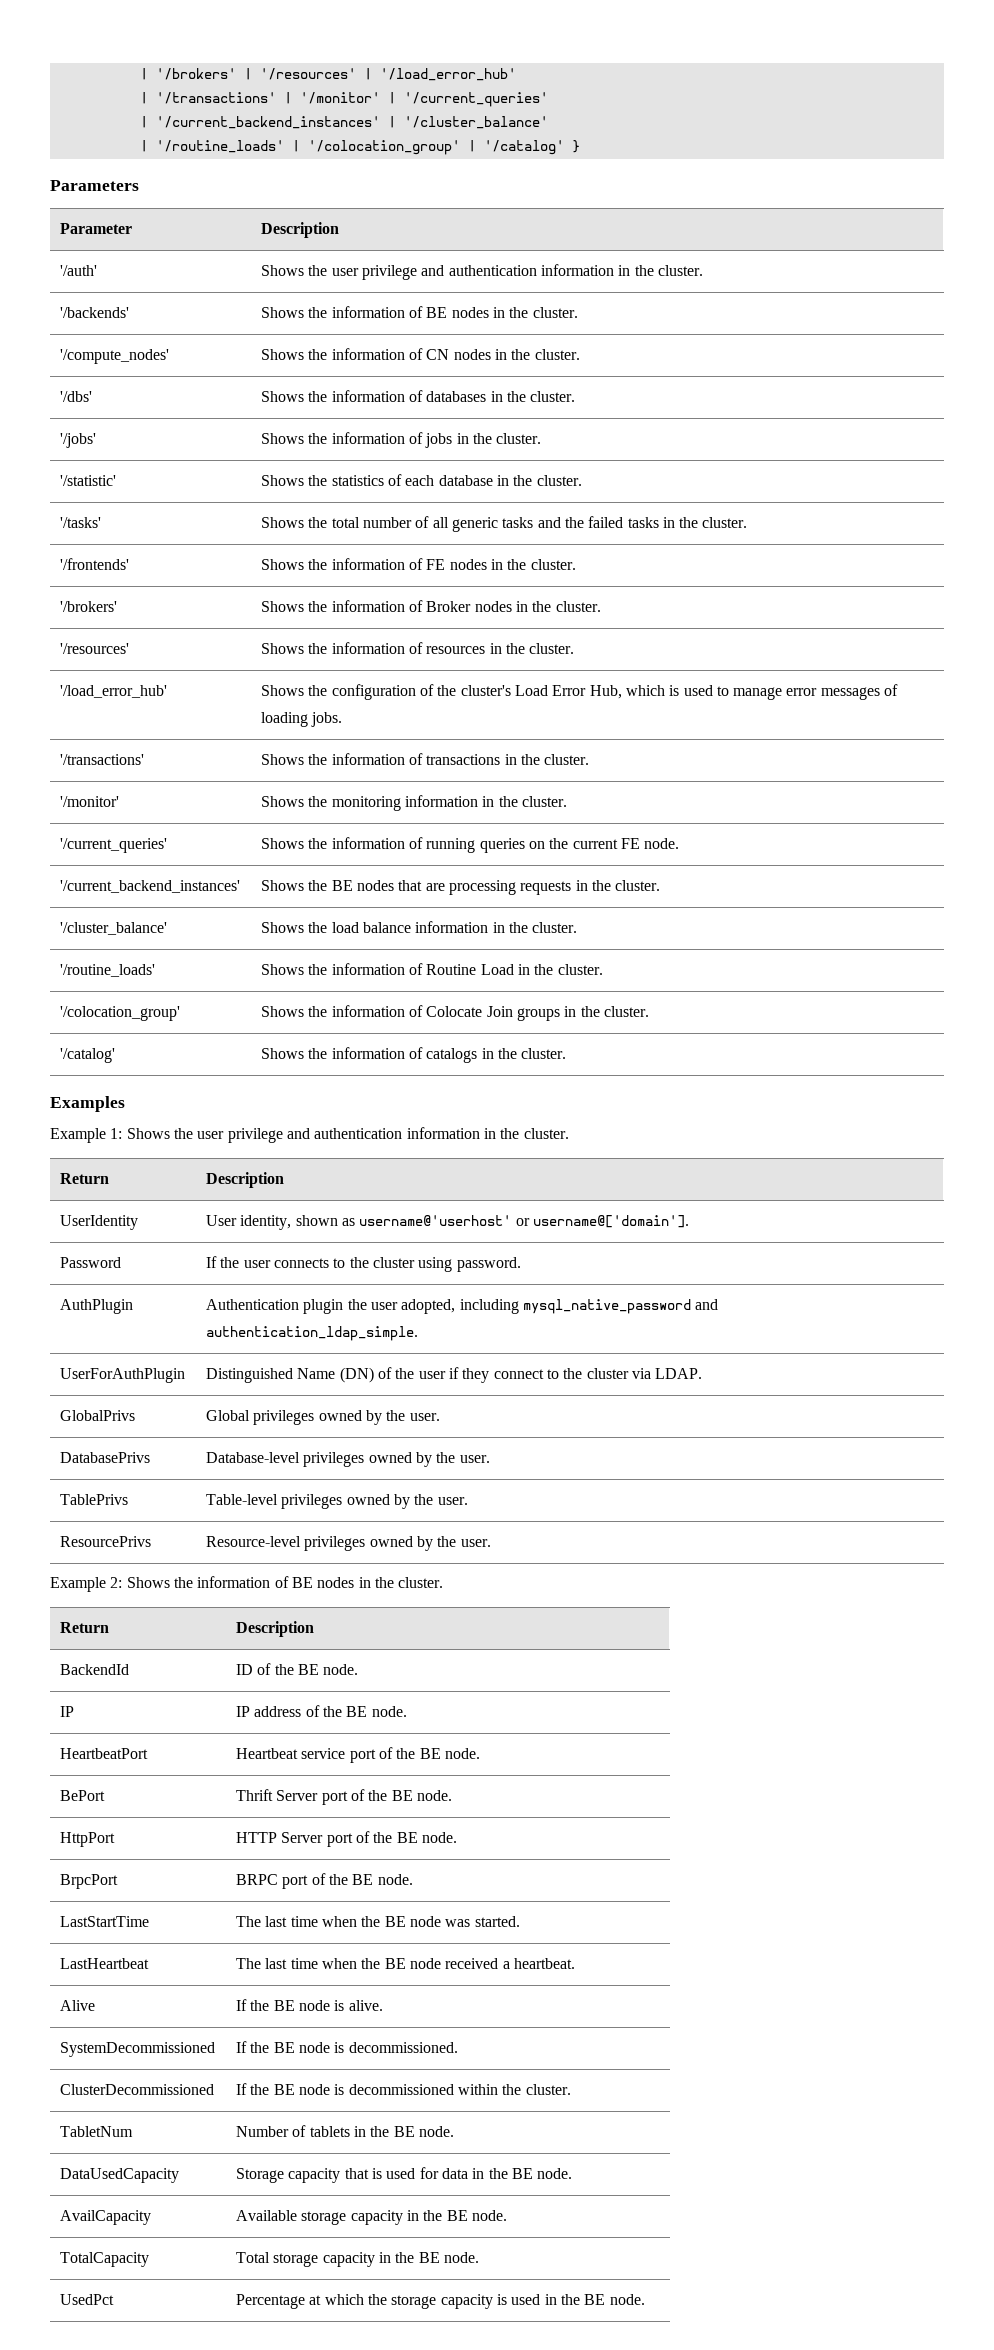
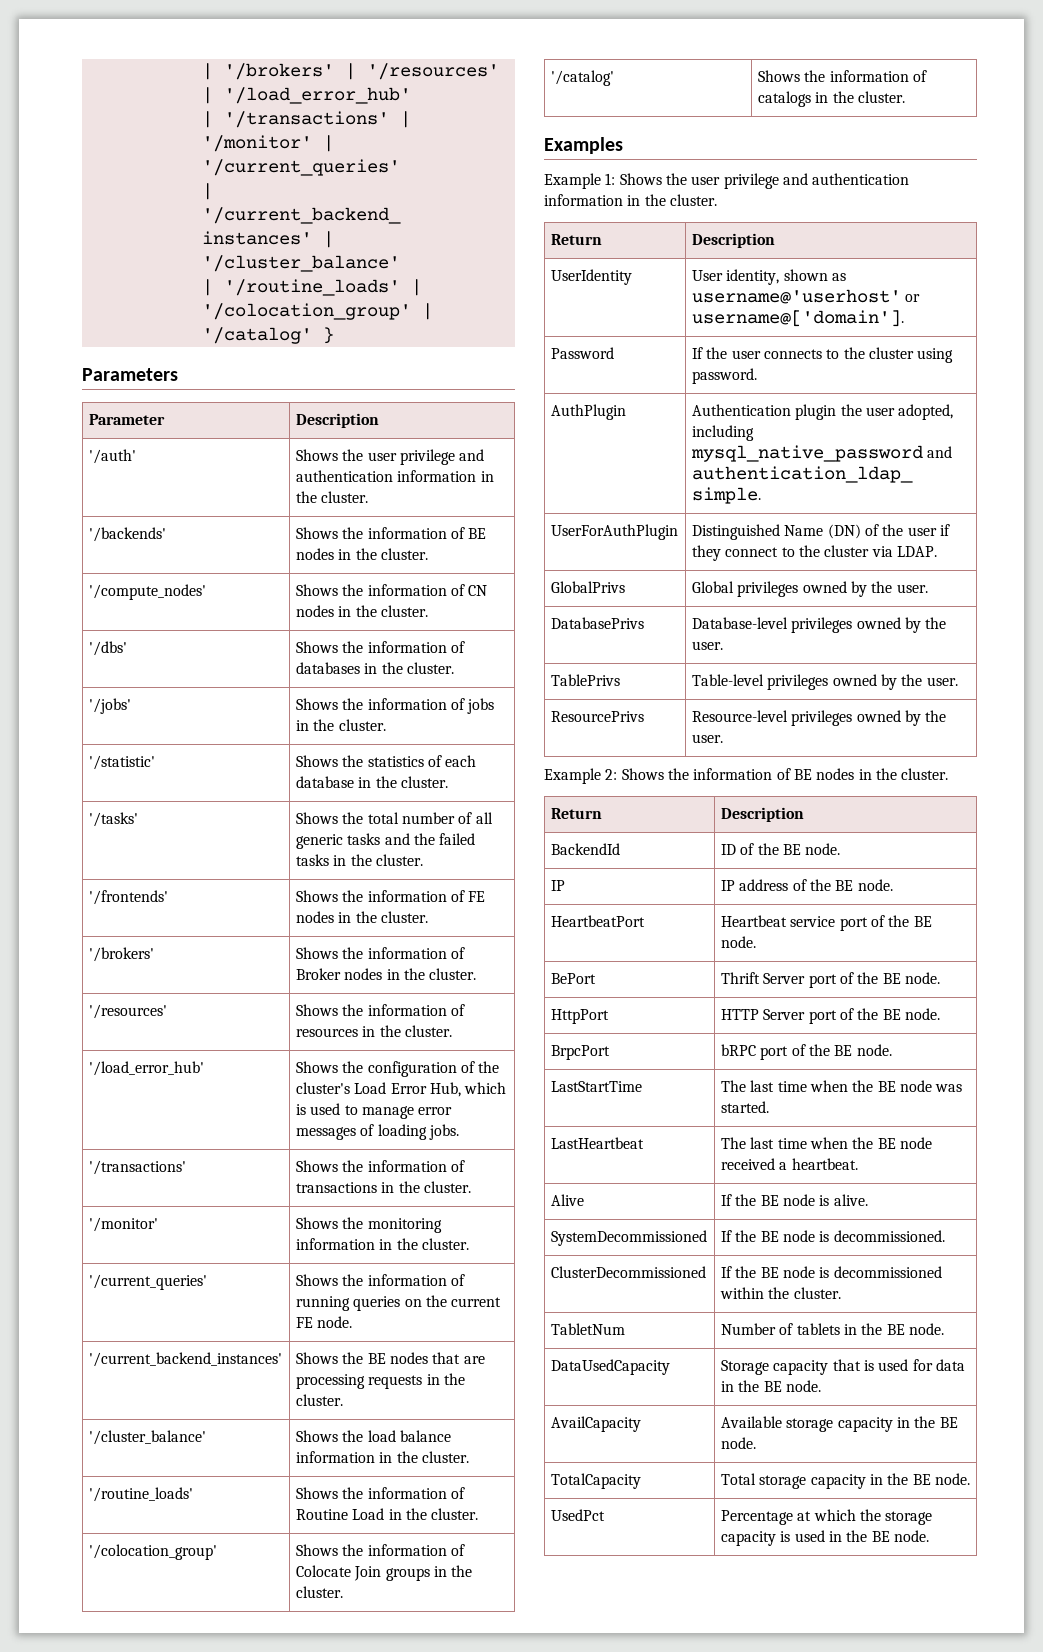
- BrpcPort | BRPC port of the BE node.
+ BrpcPort | bRPC port of the BE node.

